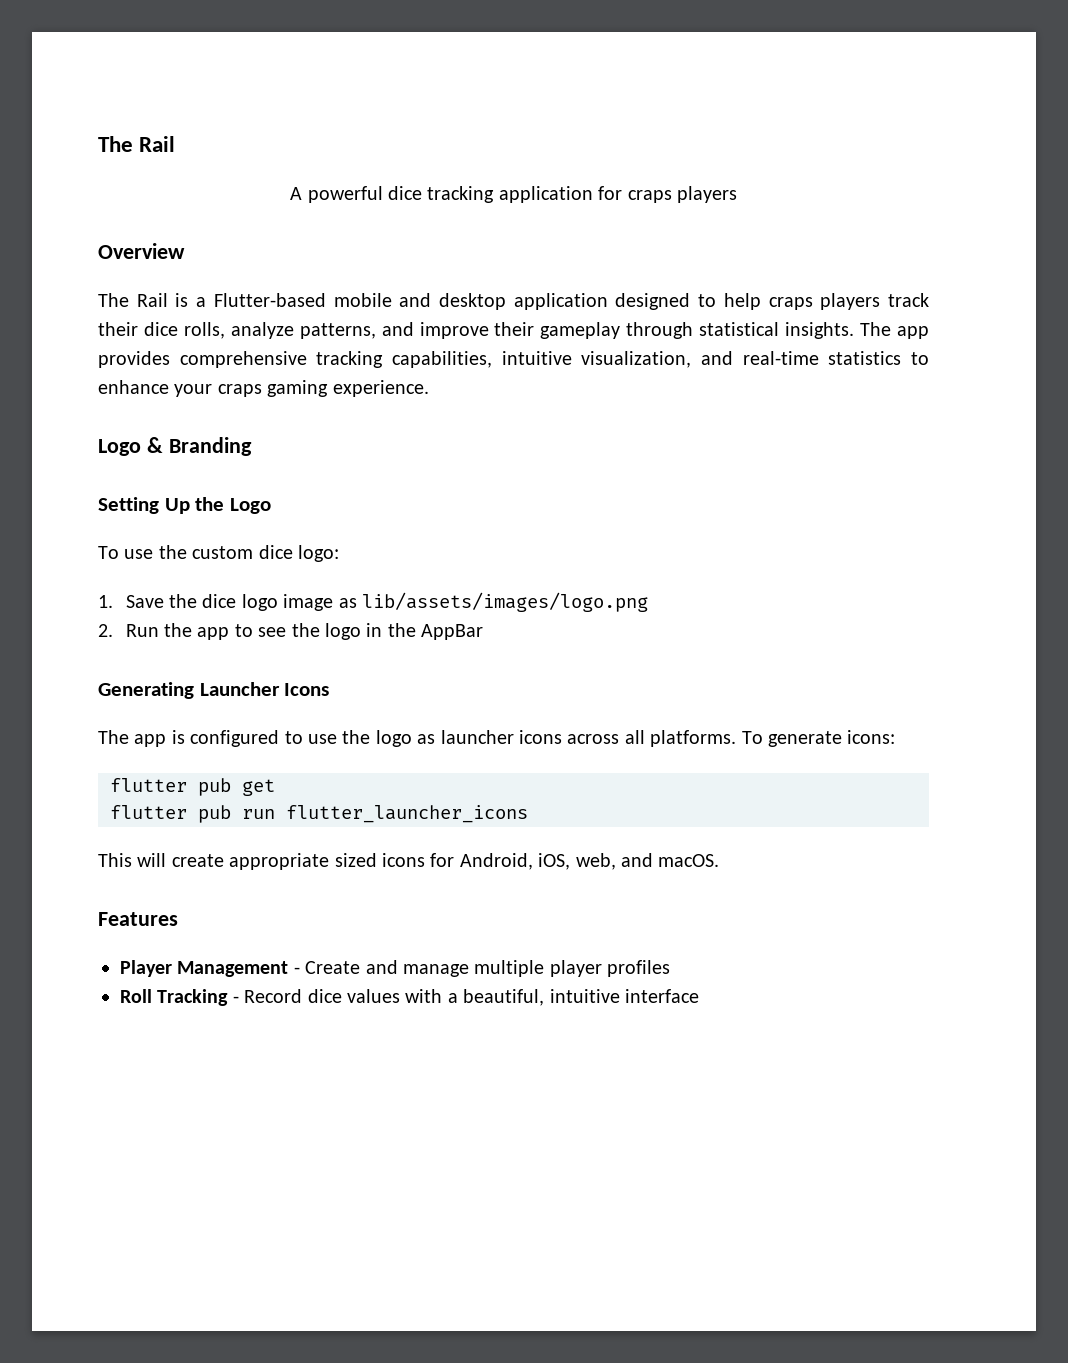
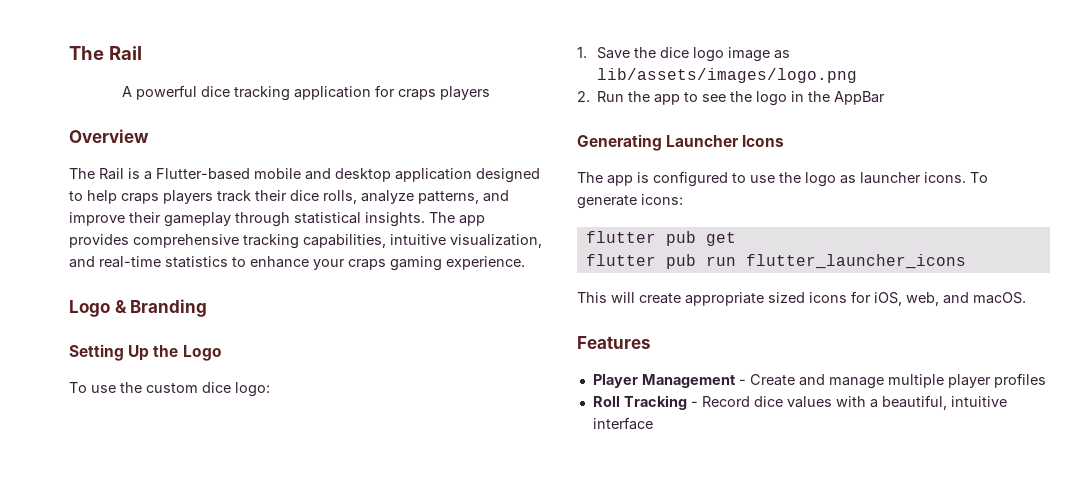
- The app is configured to use the logo as launcher icons across all platforms.
+ The app is configured to use the logo as launcher icons.
- This will create appropriate sized icons for Android, iOS, web, and macOS.
+ This will create appropriate sized icons for iOS, web, and macOS.

